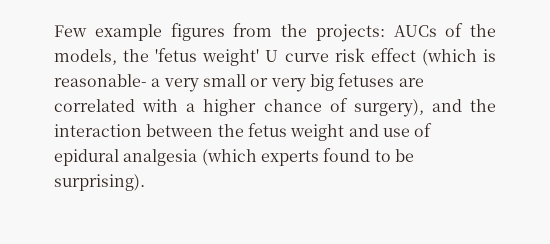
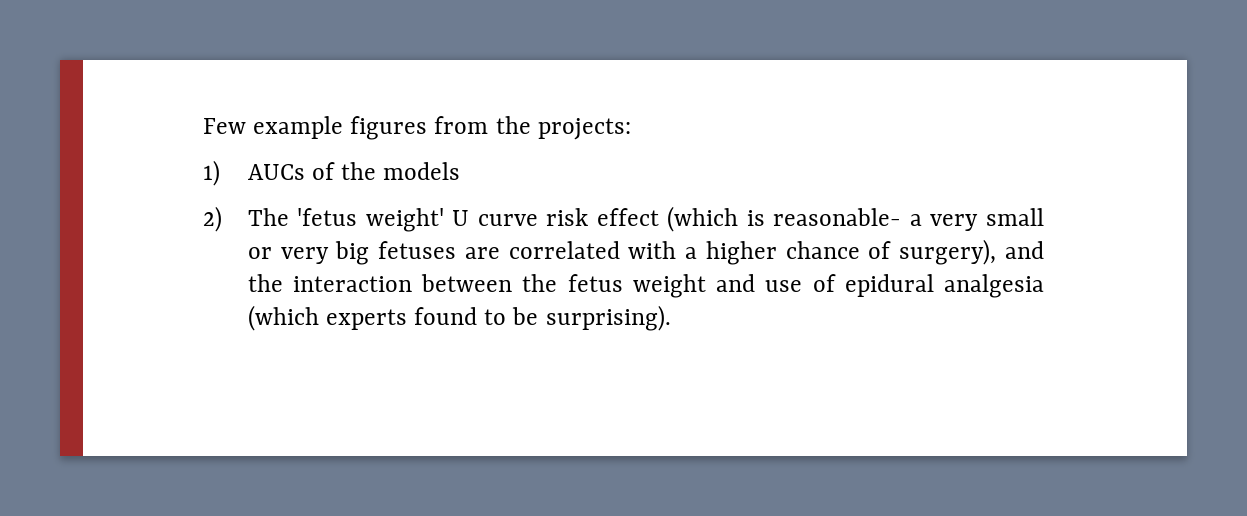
- Few example figures from the projects: AUCs of the models, the 'fetus weight' U curve risk effect (which is reasonable- a very small or very big fetuses are correlated with a higher chance of surgery), and the interaction between the fetus weight and use of epidural analgesia (which experts found to be surprising).
+ Few example figures from the projects:
+ 1) AUCs of the models
+ 2) The 'fetus weight' U curve risk effect (which is reasonable- a very small or very big fetuses are correlated with a higher chance of surgery), and the interaction between the fetus weight and use of epidural analgesia (which experts found to be surprising).

